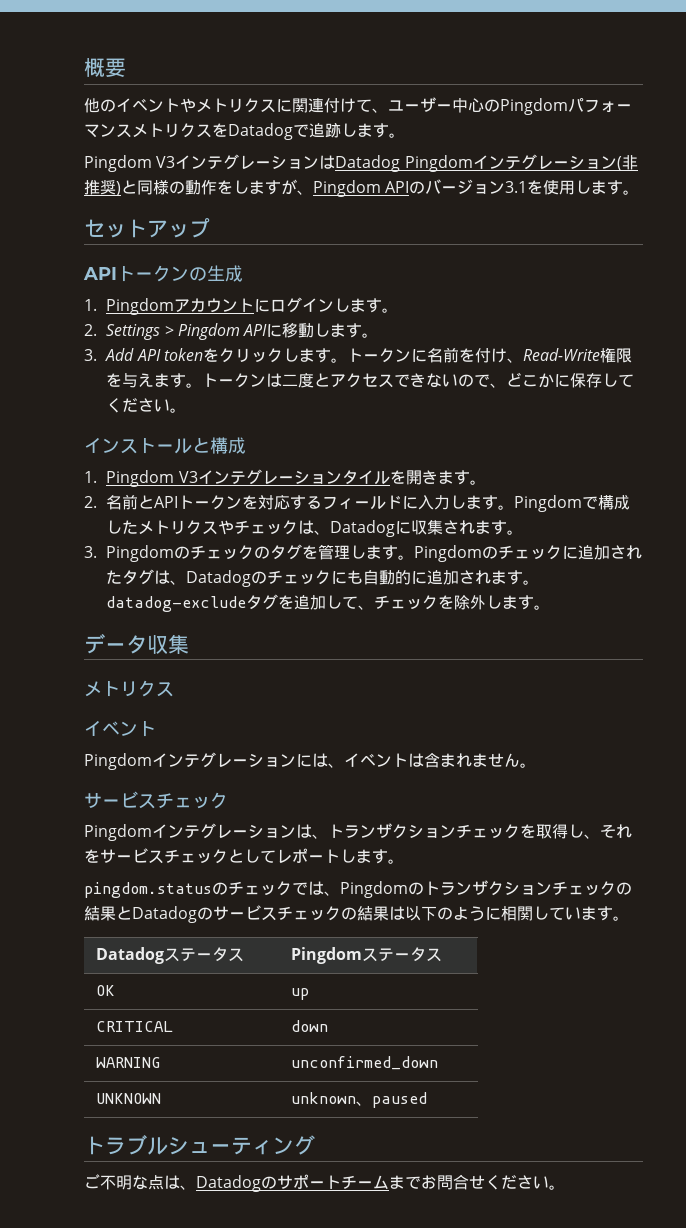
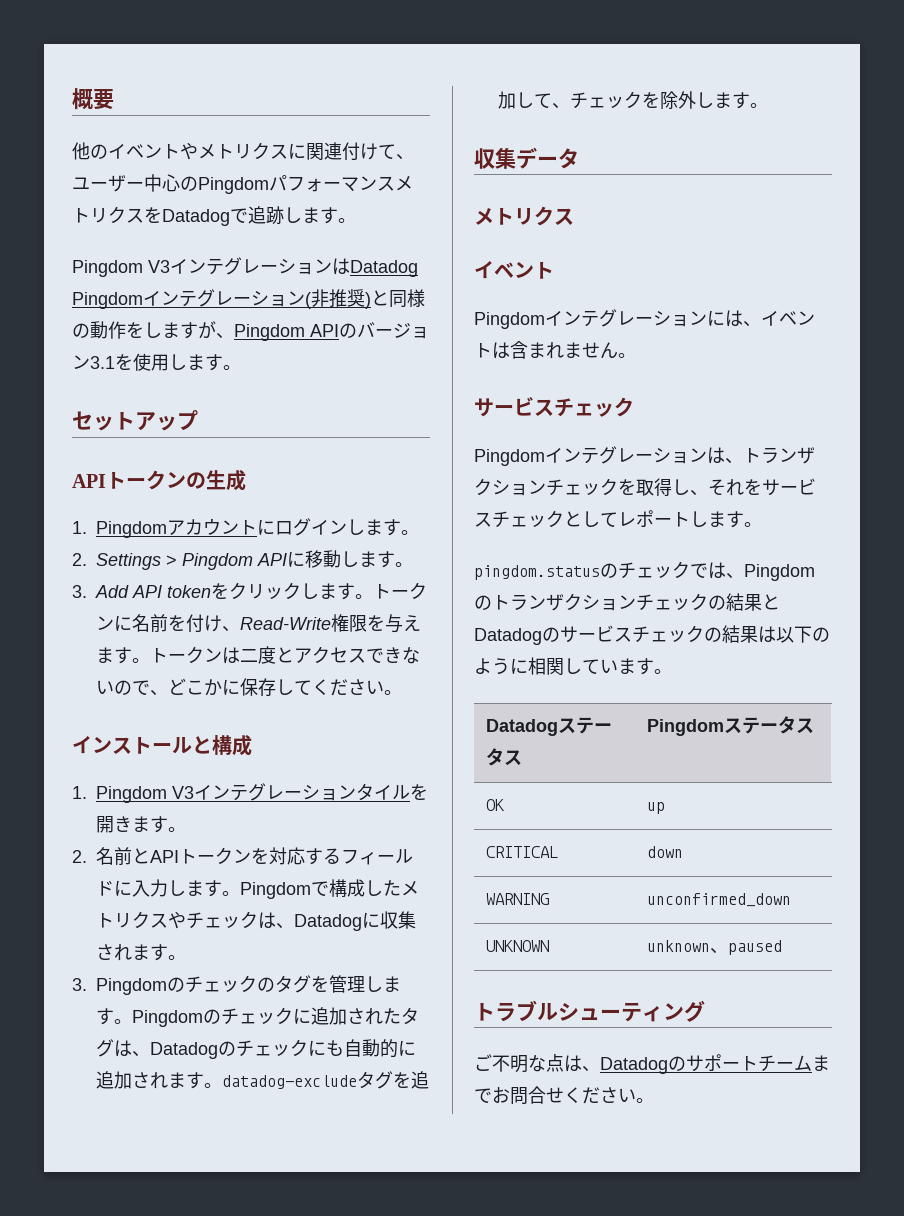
- データ収集
+ 収集データ

